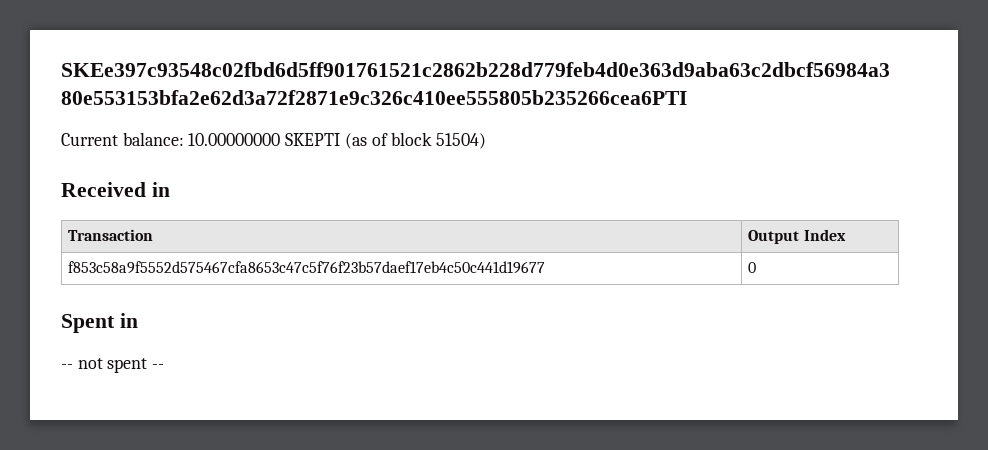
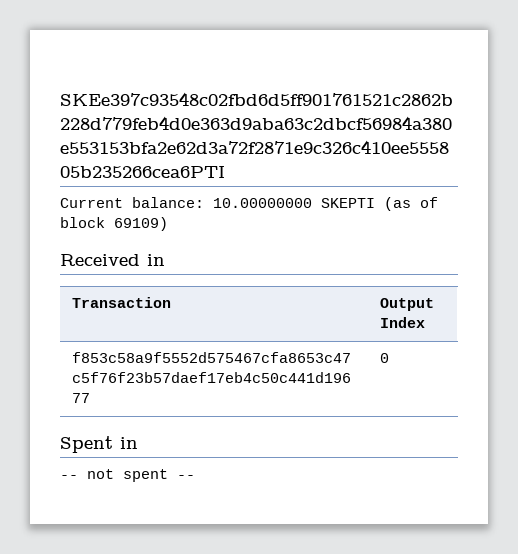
- Current balance: 10.00000000 SKEPTI (as of block 51504)
+ Current balance: 10.00000000 SKEPTI (as of block 69109)

